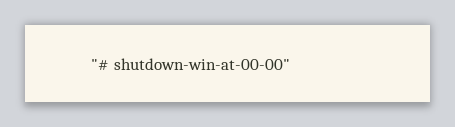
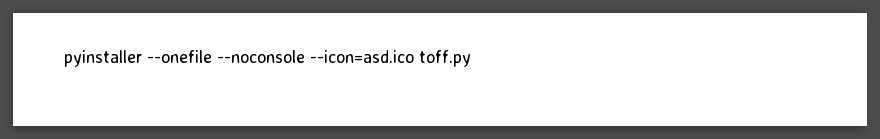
- "# shutdown-win-at-00-00"
+ pyinstaller --onefile --noconsole --icon=asd.ico toff.py

